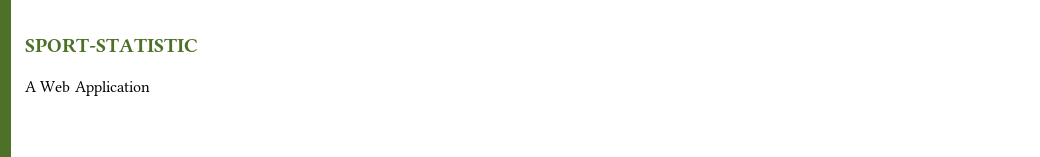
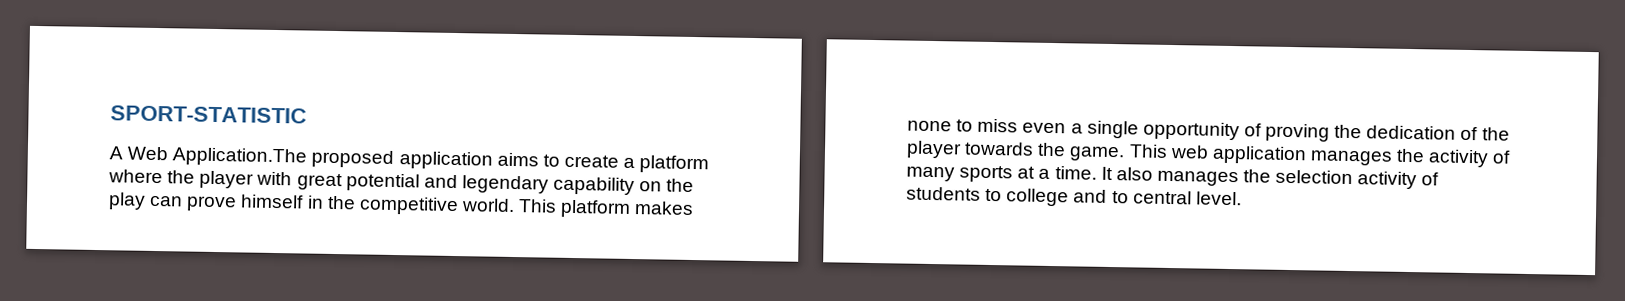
- A Web Application
+ A Web Application.The proposed application aims to create a platform where the player with great potential and legendary capability on the play can prove himself in the competitive world. This platform makes none to miss even a single opportunity of proving the dedication of the player towards the game. This web application manages the activity of many sports at a time. It also manages the selection activity of students to college and to central level.

